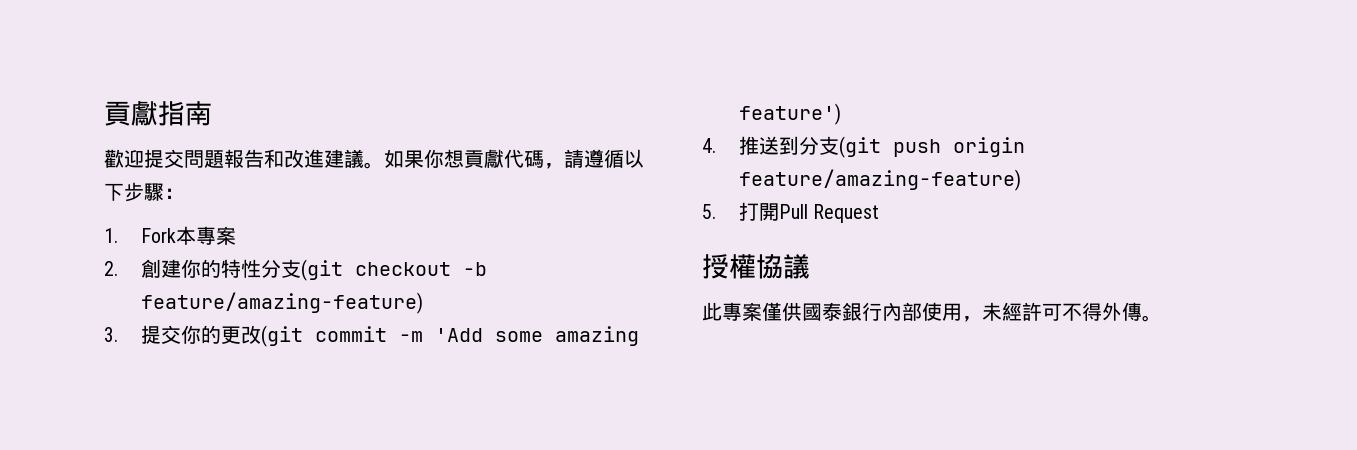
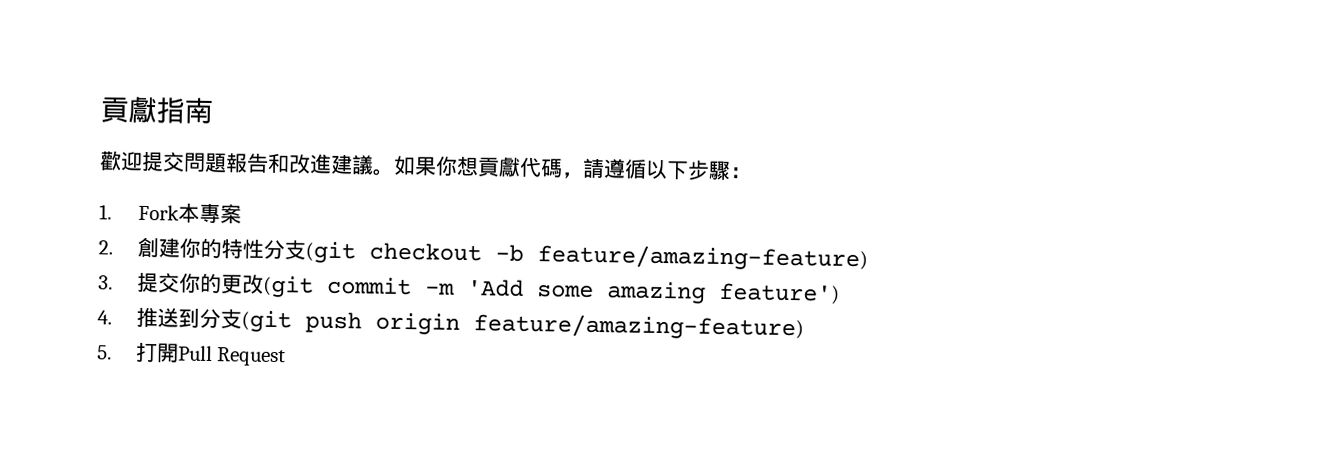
- 授權協議
- 此專案僅供國泰銀行內部使用，未經許可不得外傳。

